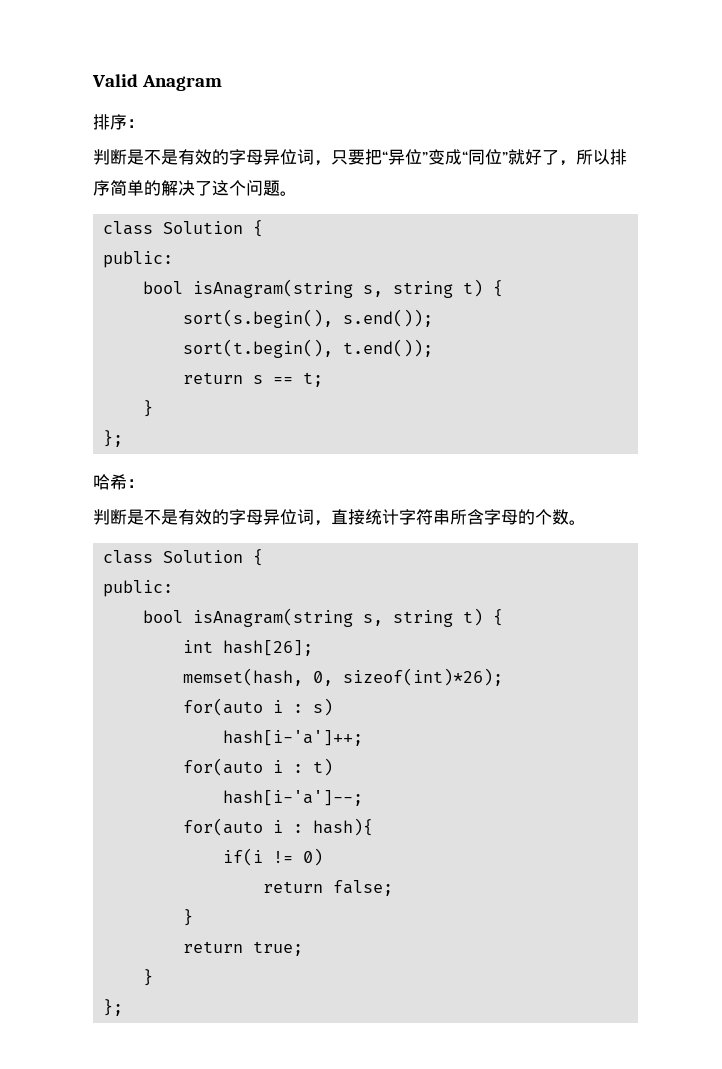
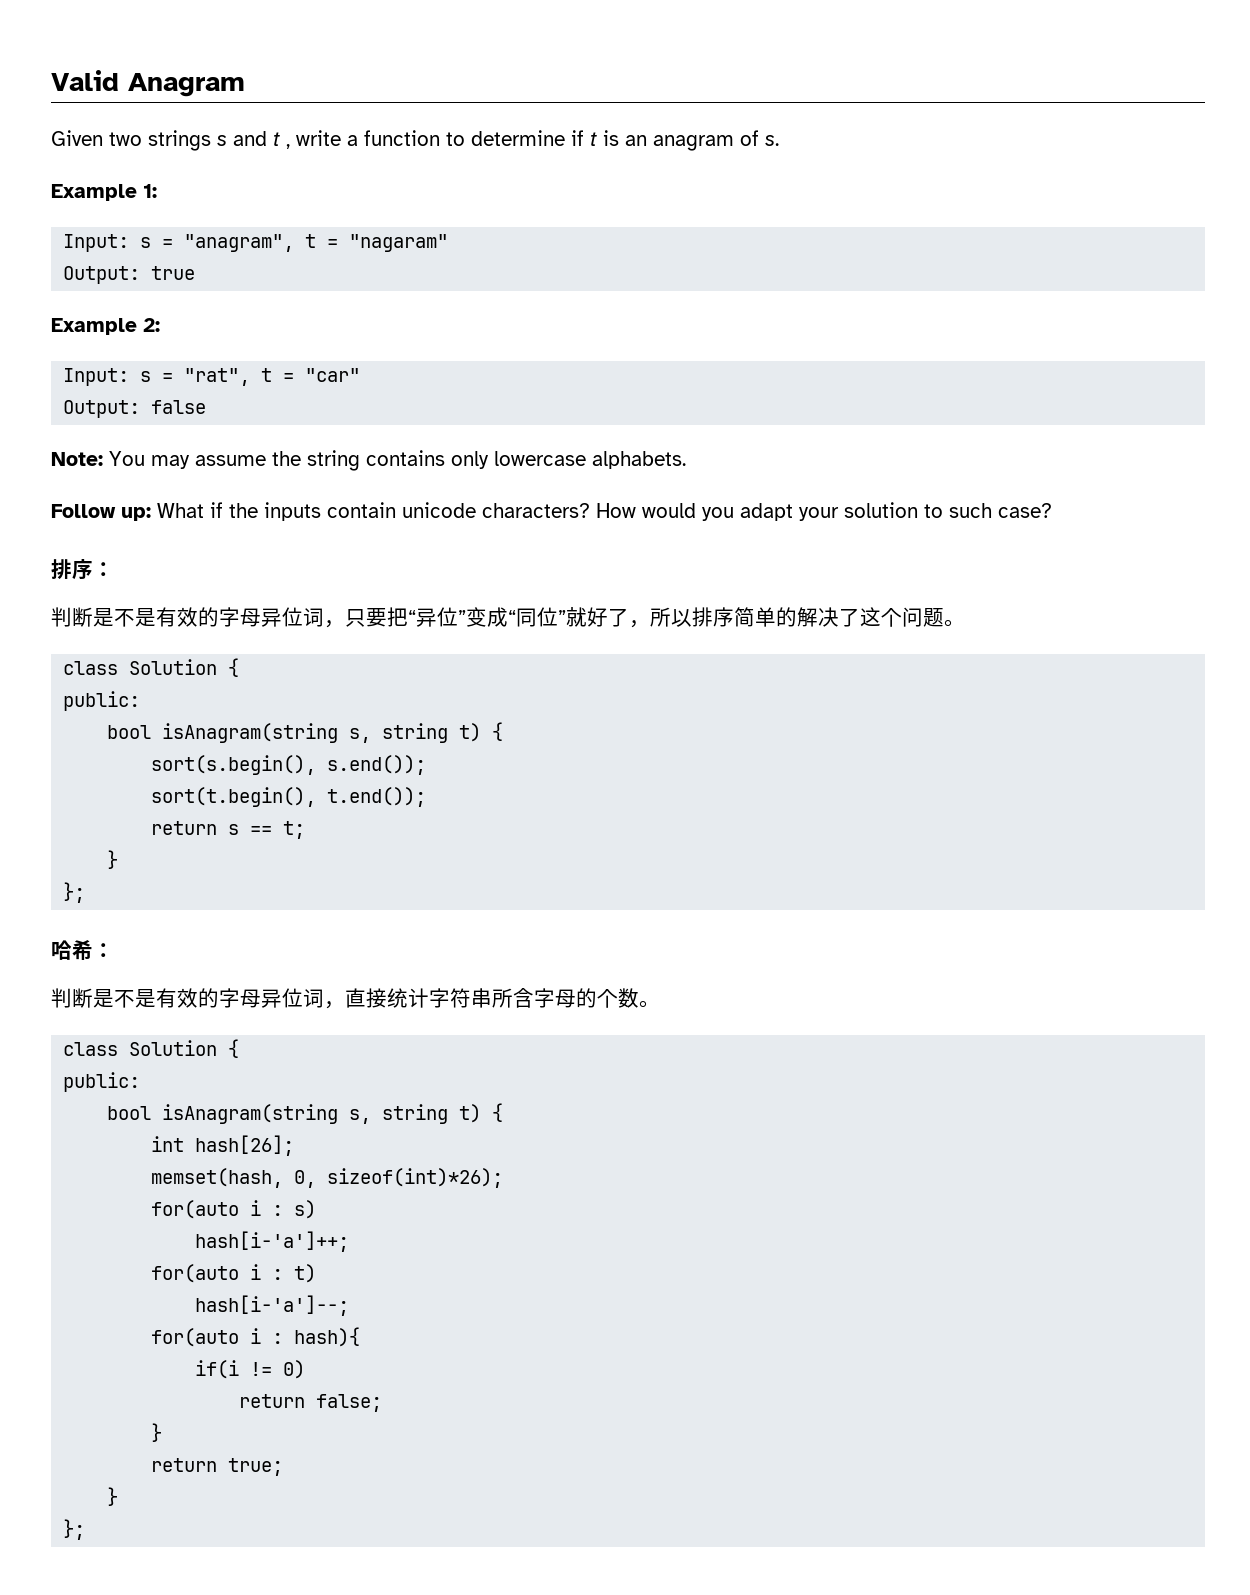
+ Given two strings s and t , write a function to determine if t is an anagram of s.
+ Example 1:
+ Input: s = "anagram", t = "nagaram"
+ Output: true
+ Example 2:
+ Input: s = "rat", t = "car"
+ Output: false
+ Note: You may assume the string contains only lowercase alphabets.
+ Follow up: What if the inputs contain unicode characters? How would you adapt your solution to such case?

